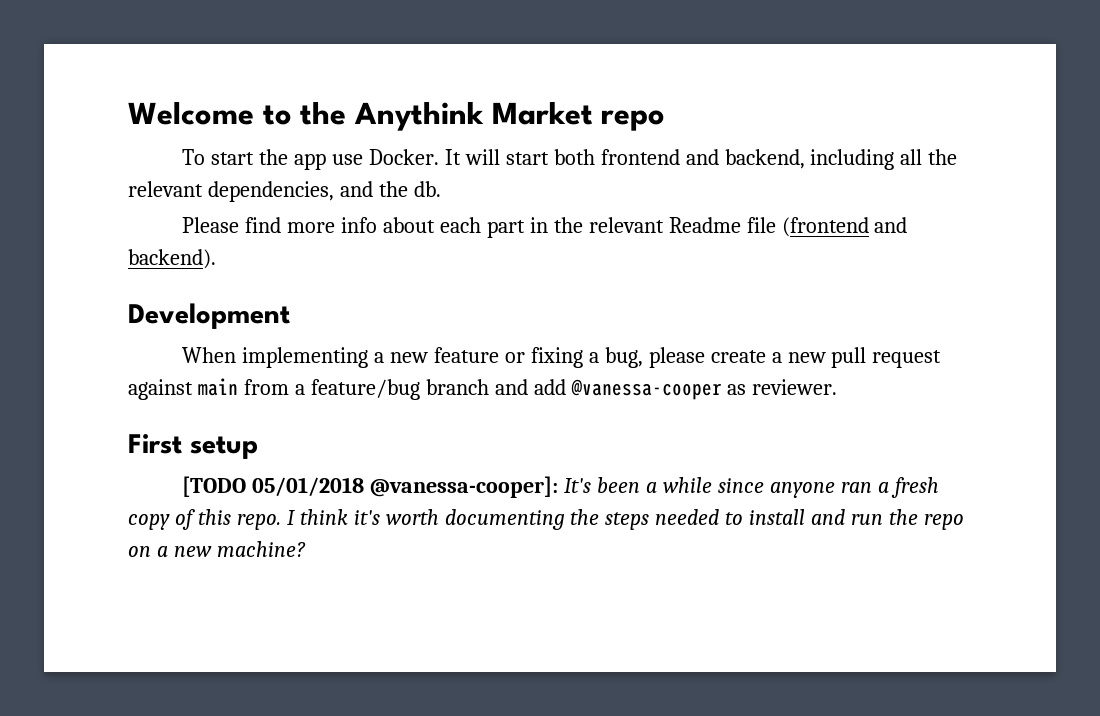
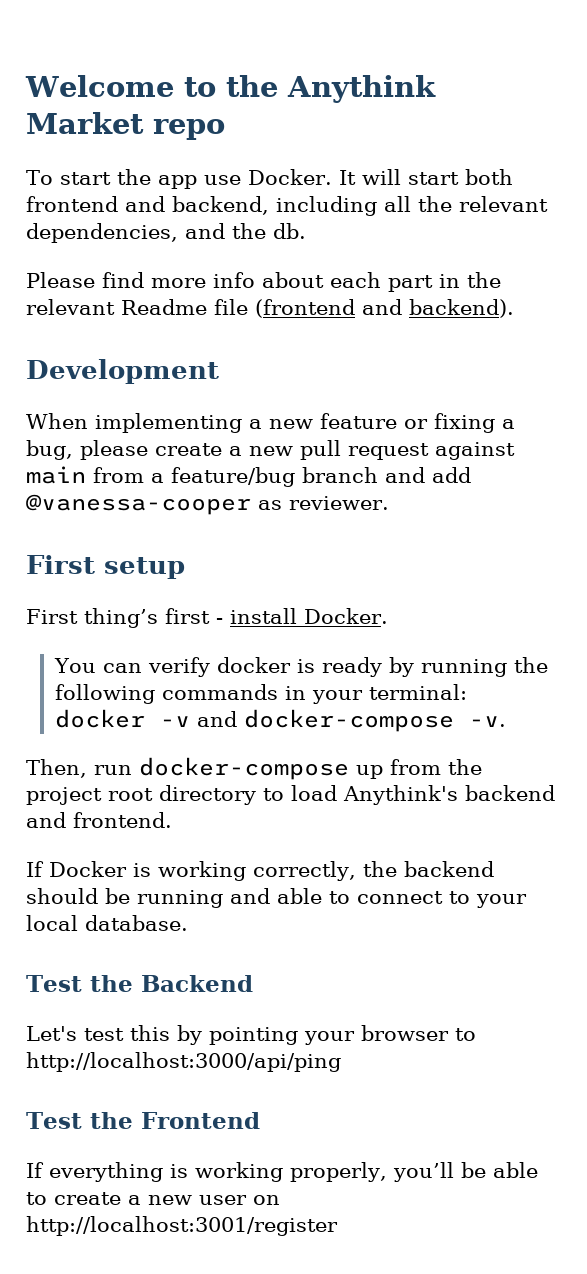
- [TODO 05/01/2018 @vanessa-cooper]: It's been a while since anyone ran a fresh copy of this repo. I think it's worth documenting the steps needed to install and run the repo on a new machine?
+ First thing’s first - install Docker.
+ You can verify docker is ready by running the following commands in your terminal: docker -v and docker-compose -v.
+ Then, run docker-compose up from the project root directory to load Anythink's backend and frontend.
+ If Docker is working correctly, the backend should be running and able to connect to your local database.
+ Test the Backend
+ Let's test this by pointing your browser to http://localhost:3000/api/ping
+ Test the Frontend
+ If everything is working properly, you’ll be able to create a new user on http://localhost:3001/register

